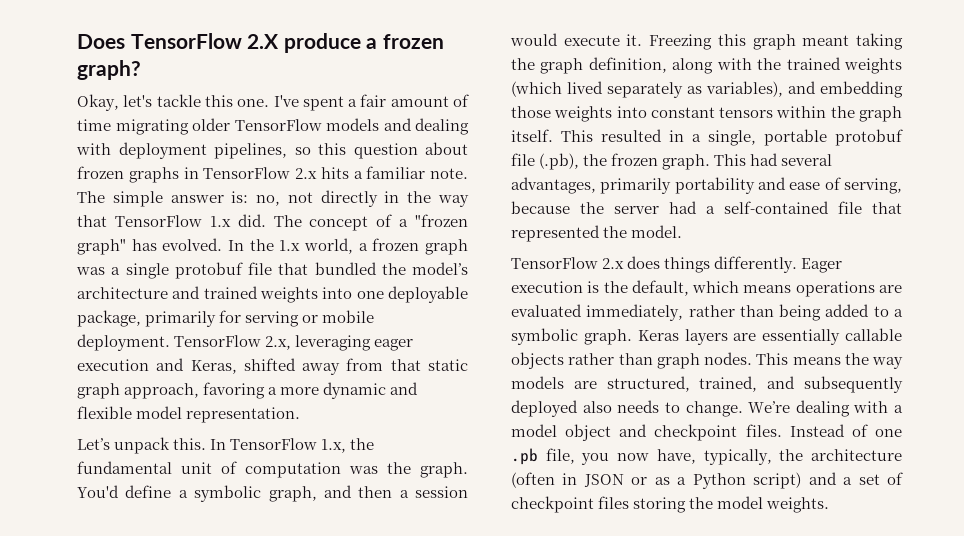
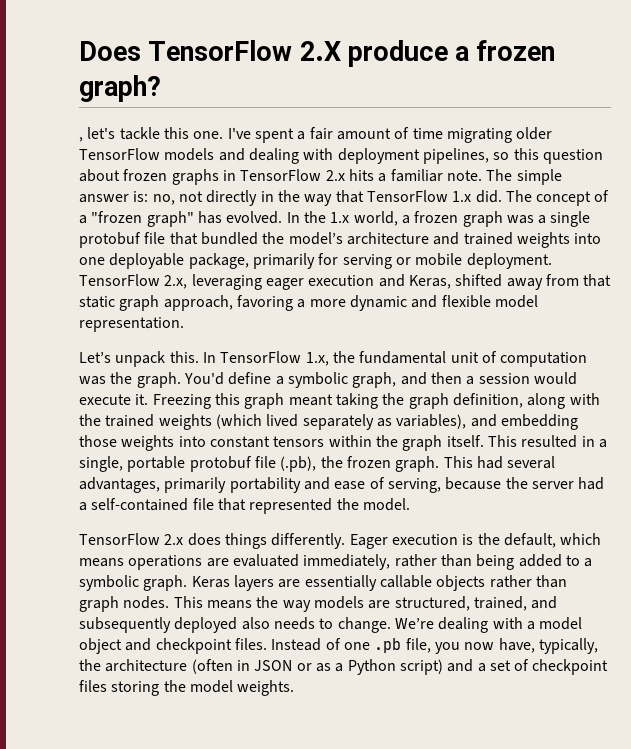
- Okay, let's tackle this one.
+ , let's tackle this one.

